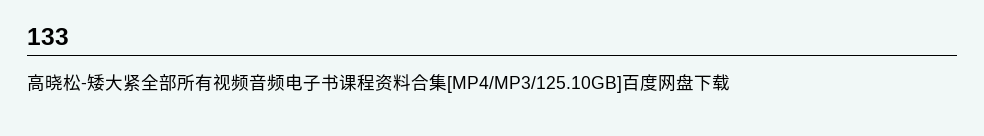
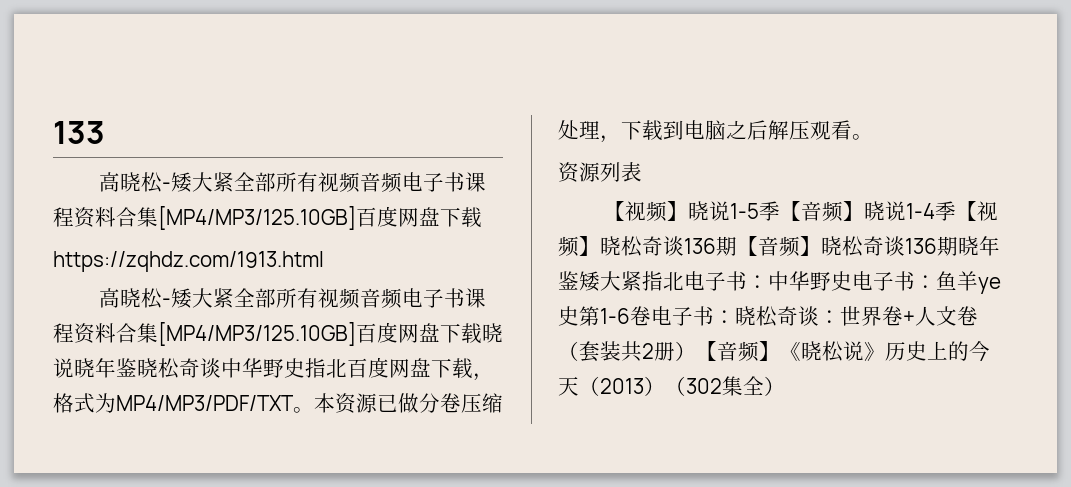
+ https://zqhdz.com/1913.html
+ 高晓松-矮大紧全部所有视频音频电子书课程资料合集[MP4/MP3/125.10GB]百度网盘下载晓说晓年鉴晓松奇谈中华野史指北百度网盘下载，格式为MP4/MP3/PDF/TXT。本资源已做分卷压缩处理，下载到电脑之后解压观看。
+ 资源列表
+ 【视频】晓说1-5季【音频】晓说1-4季【视频】晓松奇谈136期【音频】晓松奇谈136期晓年鉴矮大紧指北电子书：中华野史电子书：鱼羊ye史第1-6卷电子书：晓松奇谈：世界卷+人文卷（套装共2册）【音频】《晓松说》历史上的今天（2013）（302集全）

